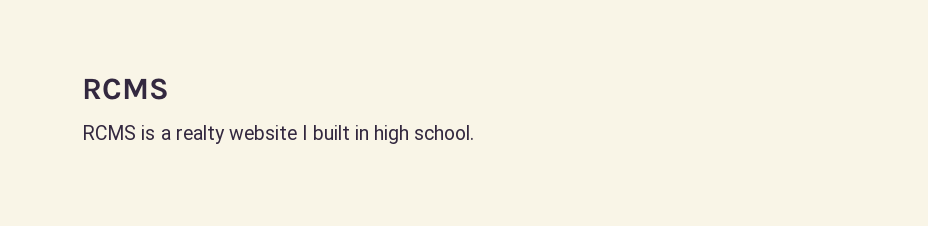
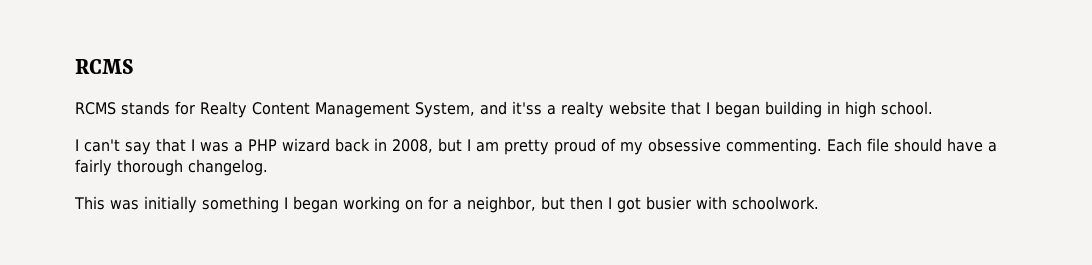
- RCMS is a realty website I built in high school.
+ RCMS stands for Realty Content Management System, and it'ss a realty website that I began building in high school.
+ I can't say that I was a PHP wizard back in 2008, but I am pretty proud of my obsessive commenting. Each file should have a fairly thorough changelog.
+ This was initially something I began working on for a neighbor, but then I got busier with schoolwork.

